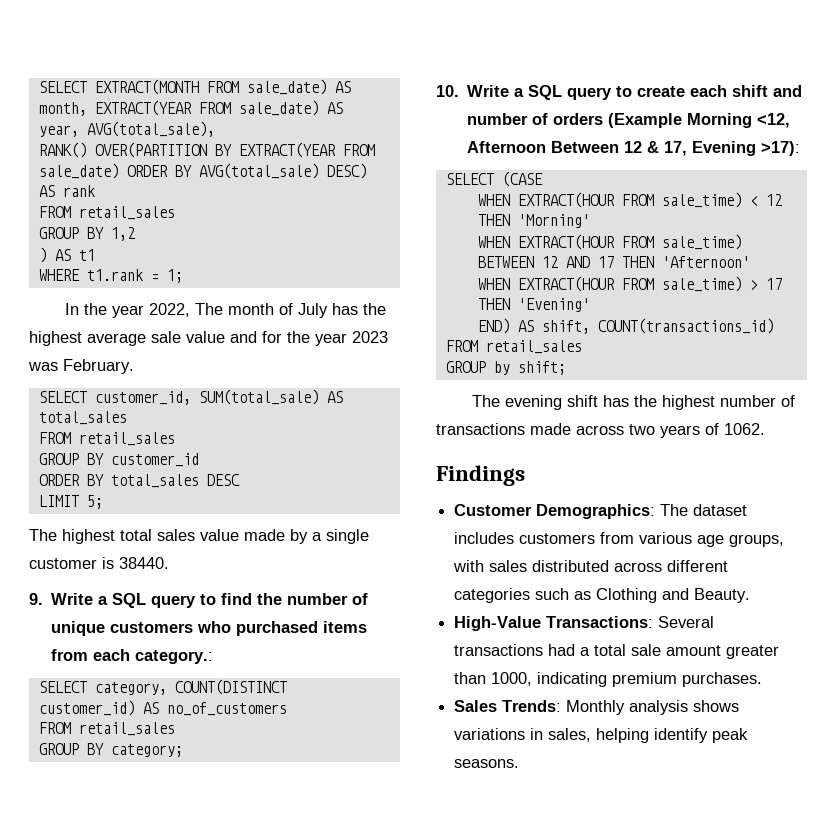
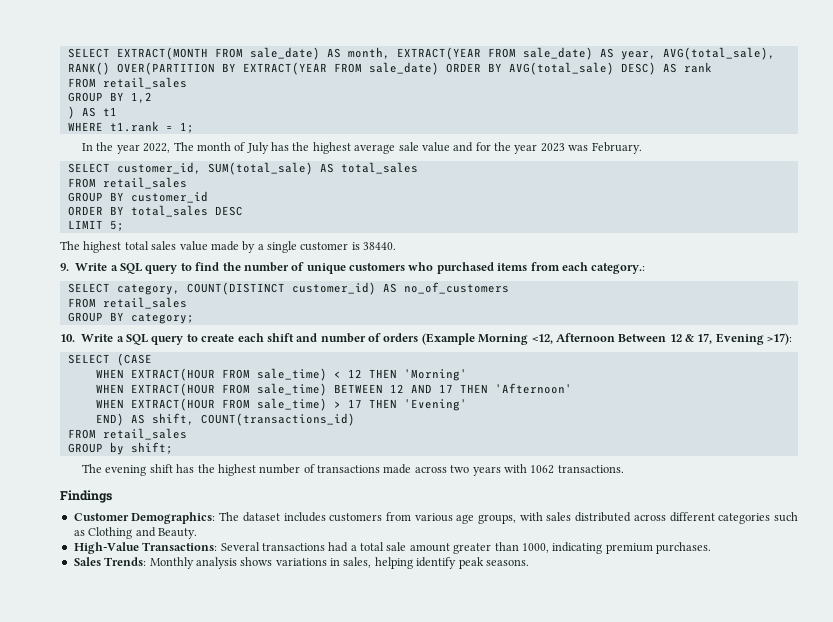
- The evening shift has the highest number of transactions made across two years of 1062.
+ The evening shift has the highest number of transactions made across two years with 1062 transactions.

